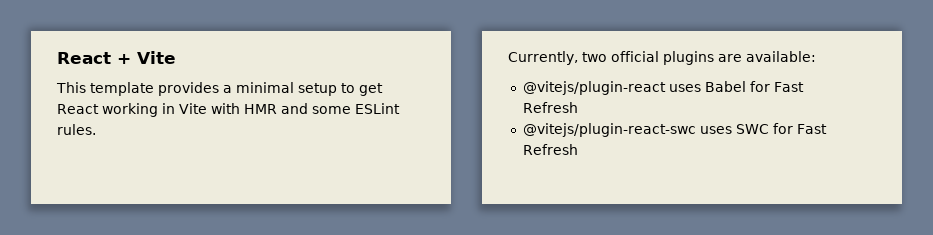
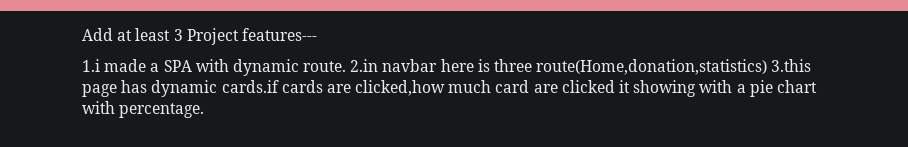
- React + Vite
- This template provides a minimal setup to get React working in Vite with HMR and some ESLint rules.
- Currently, two official plugins are available:
- @vitejs/plugin-react uses Babel for Fast Refresh
- @vitejs/plugin-react-swc uses SWC for Fast Refresh
+ Add at least 3 Project features---
+ 1.i made a SPA with dynamic route. 2.in navbar here is three route(Home,donation,statistics) 3.this page has dynamic cards.if cards are clicked,how much card are clicked it showing with a pie chart with percentage.

